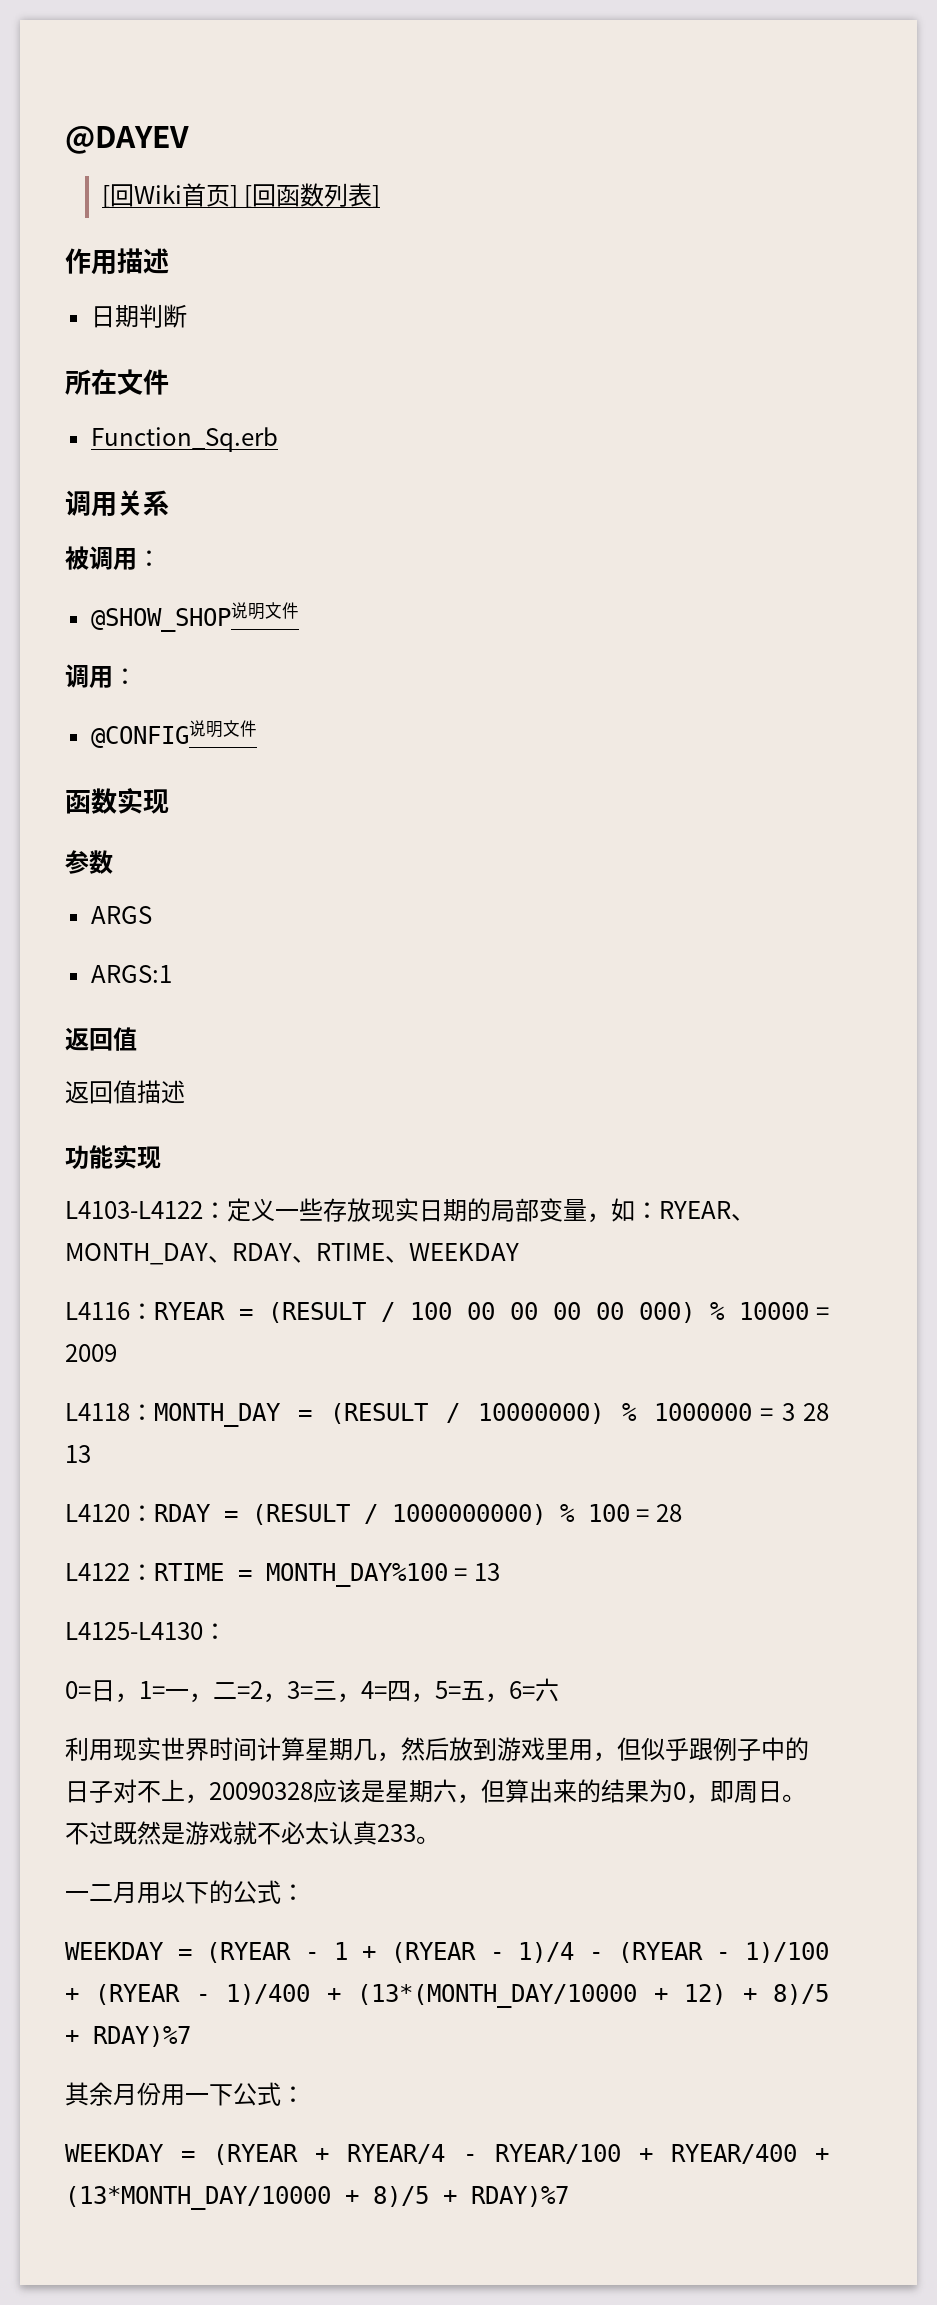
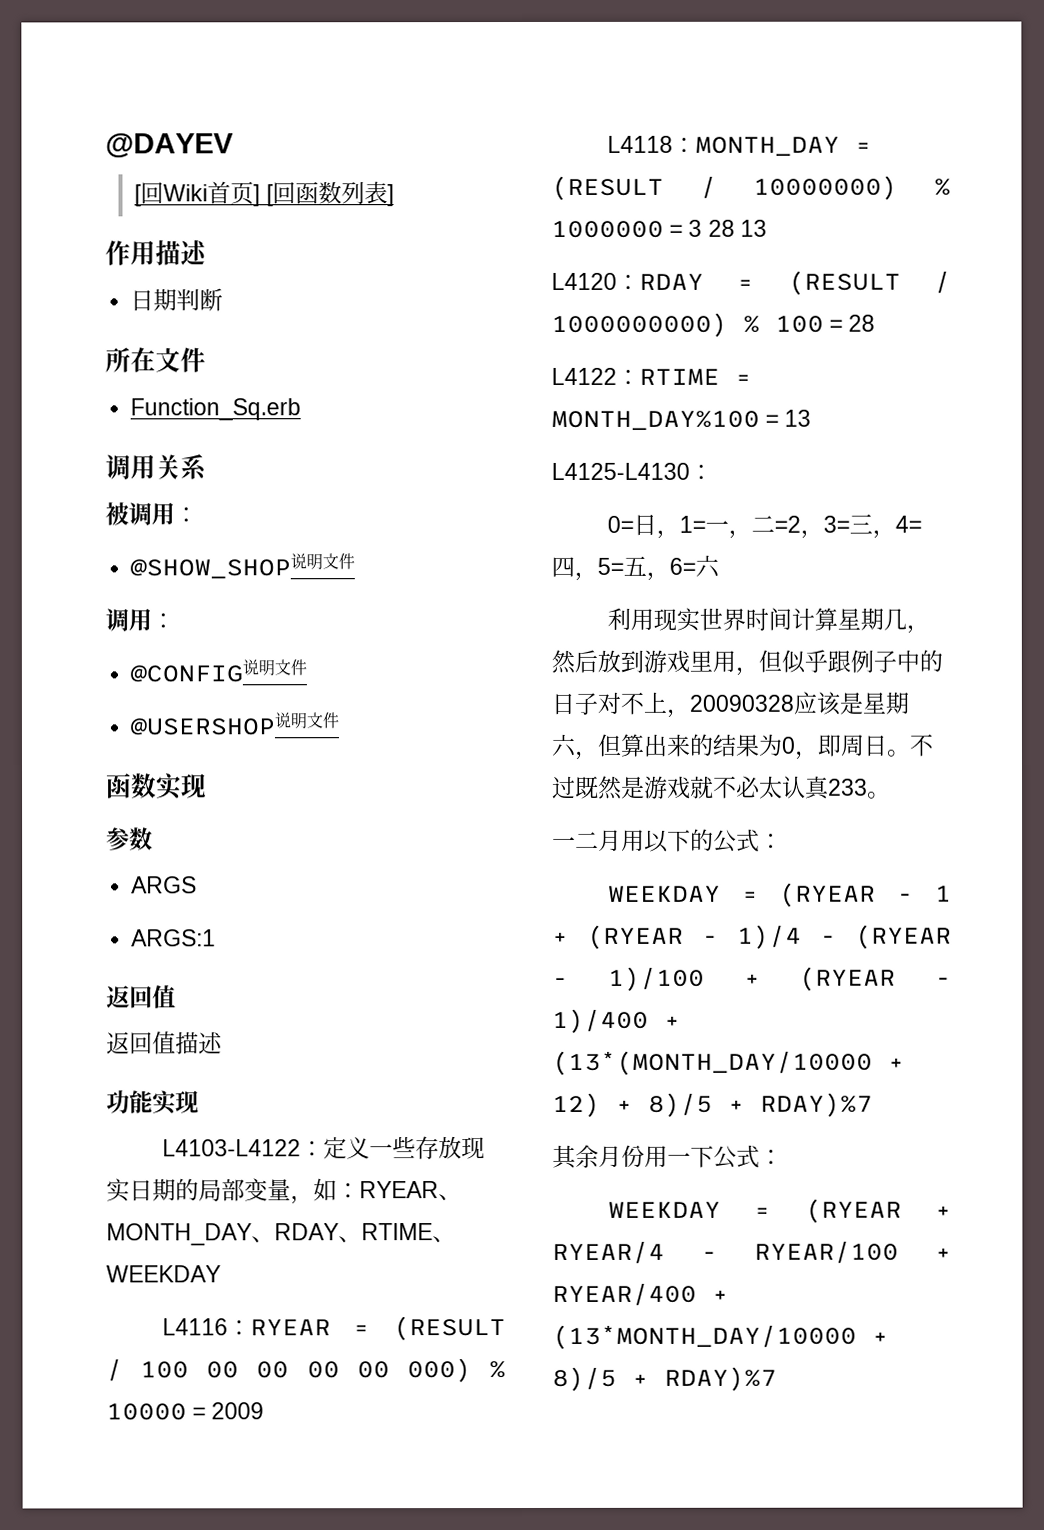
+ @USERSHOP说明文件

